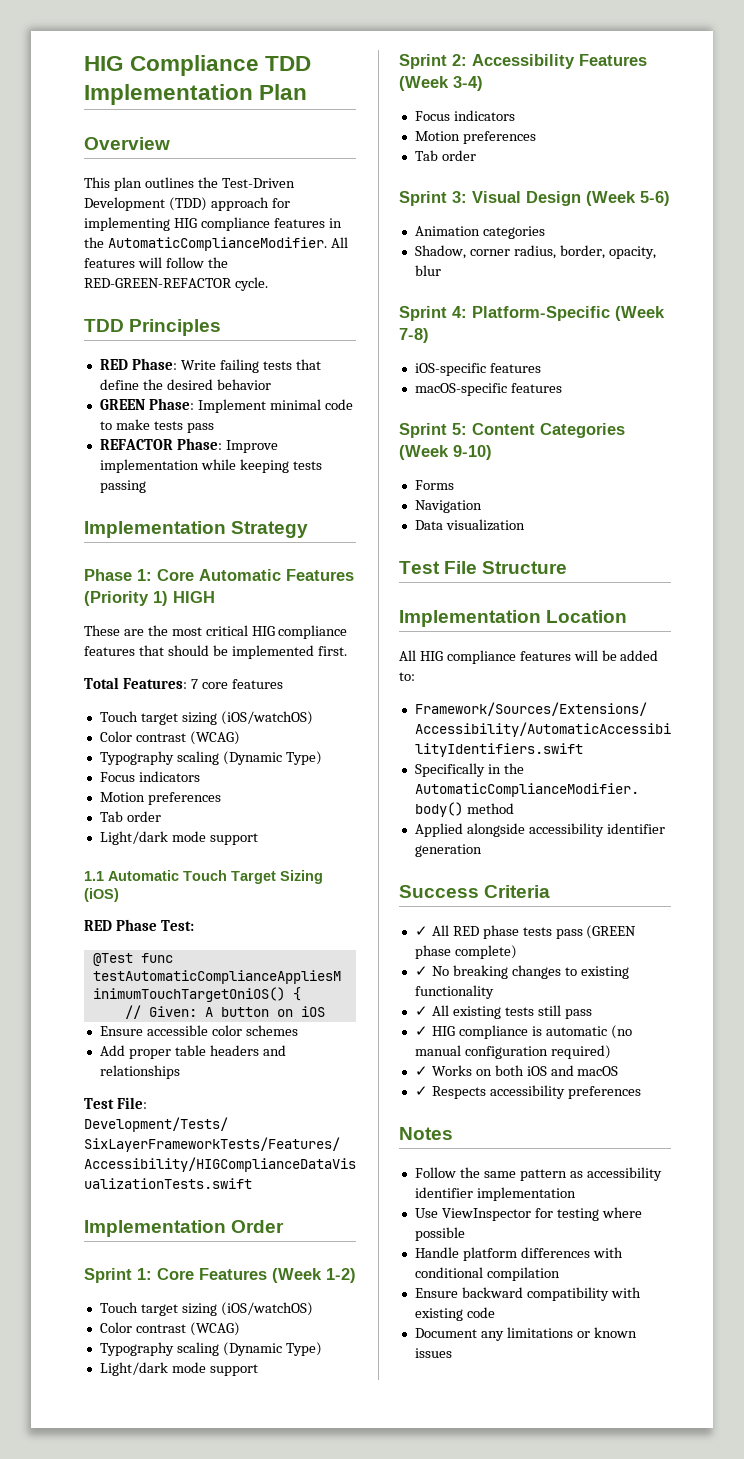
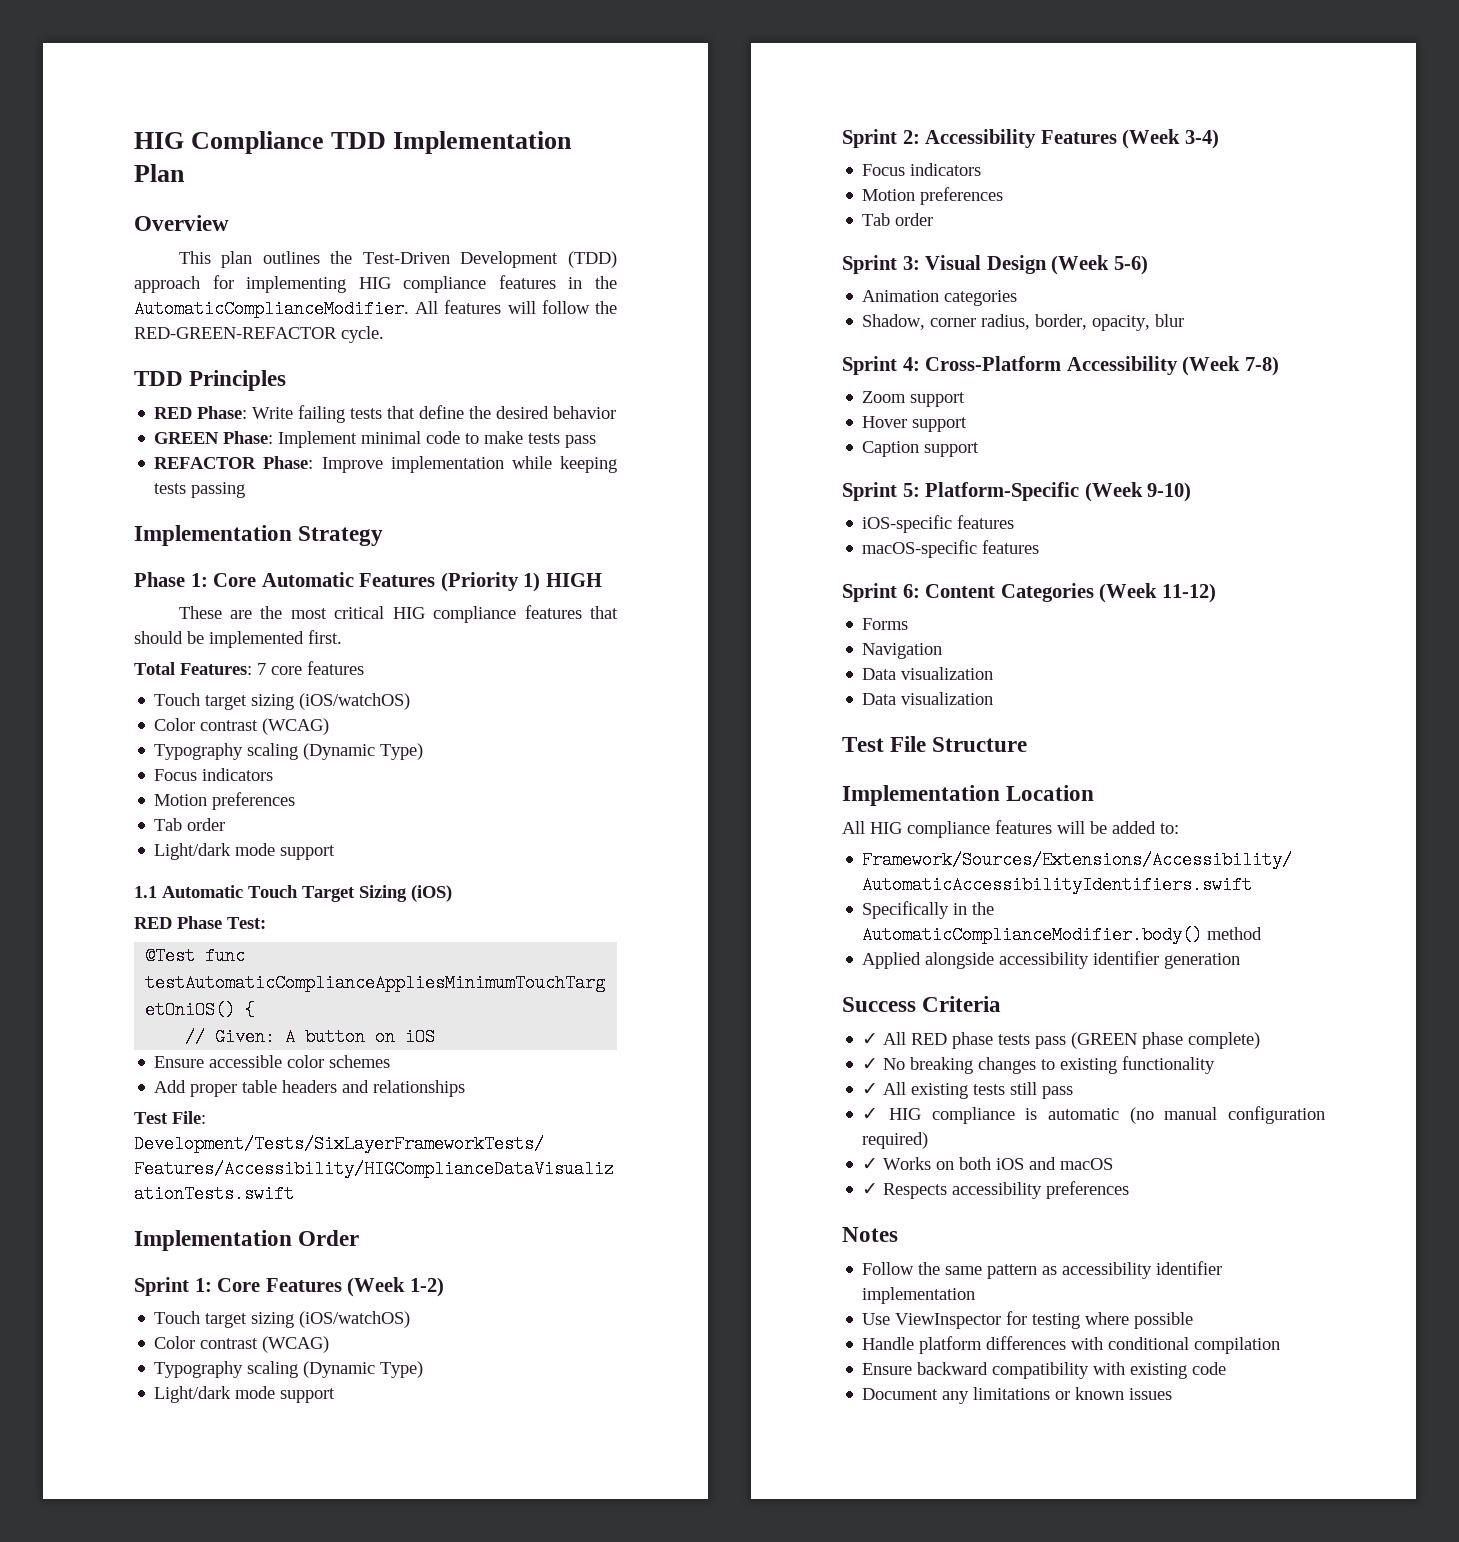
- Sprint 4: Platform-Specific (Week 7-8)
+ Sprint 4: Cross-Platform Accessibility (Week 7-8)
+ Zoom support
+ Hover support
+ Caption support
+ Sprint 5: Platform-Specific (Week 9-10)
- Sprint 5: Content Categories (Week 9-10)
+ Sprint 6: Content Categories (Week 11-12)
  Navigation
+ Data visualization

